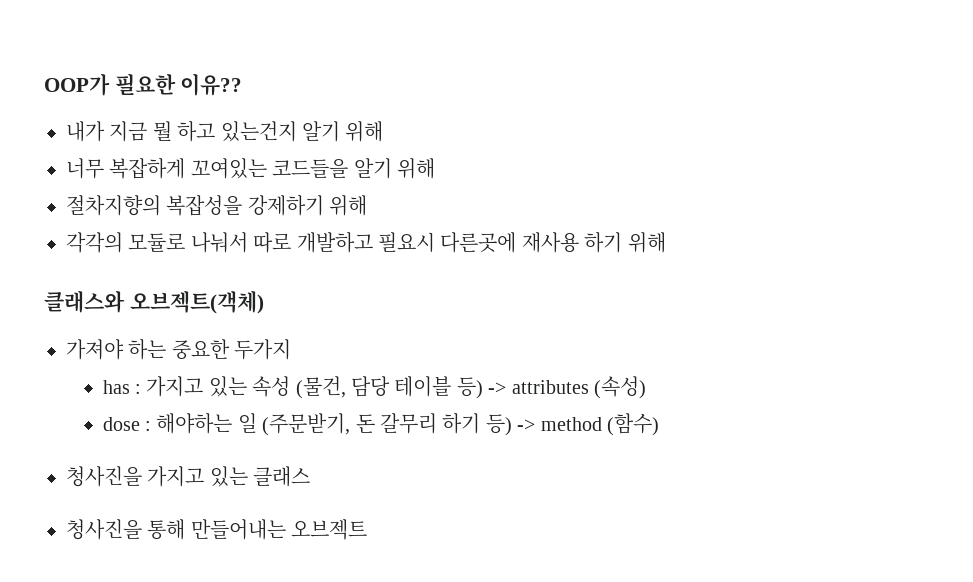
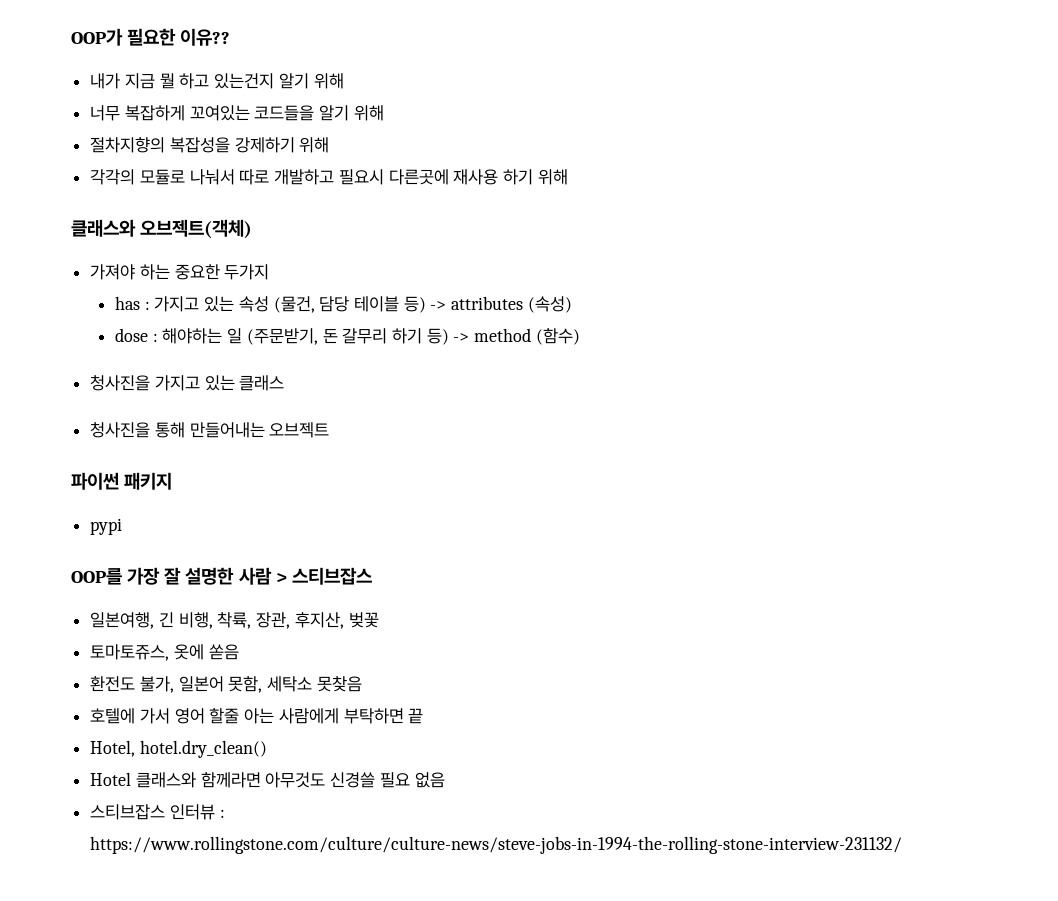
+ 파이썬 패키지
+ pypi
+ OOP를 가장 잘 설명한 사람 > 스티브잡스
+ 일본여행, 긴 비행, 착륙, 장관, 후지산, 벚꽃
+ 토마토쥬스, 옷에 쏟음
+ 환전도 불가, 일본어 못함, 세탁소 못찾음
+ 호텔에 가서 영어 할줄 아는 사람에게 부탁하면 끝
+ Hotel, hotel.dry_clean()
+ Hotel 클래스와 함께라면 아무것도 신경쓸 필요 없음
+ 스티브잡스 인터뷰 : https://www.rollingstone.com/culture/culture-news/steve-jobs-in-1994-the-rolling-stone-interview-231132/

